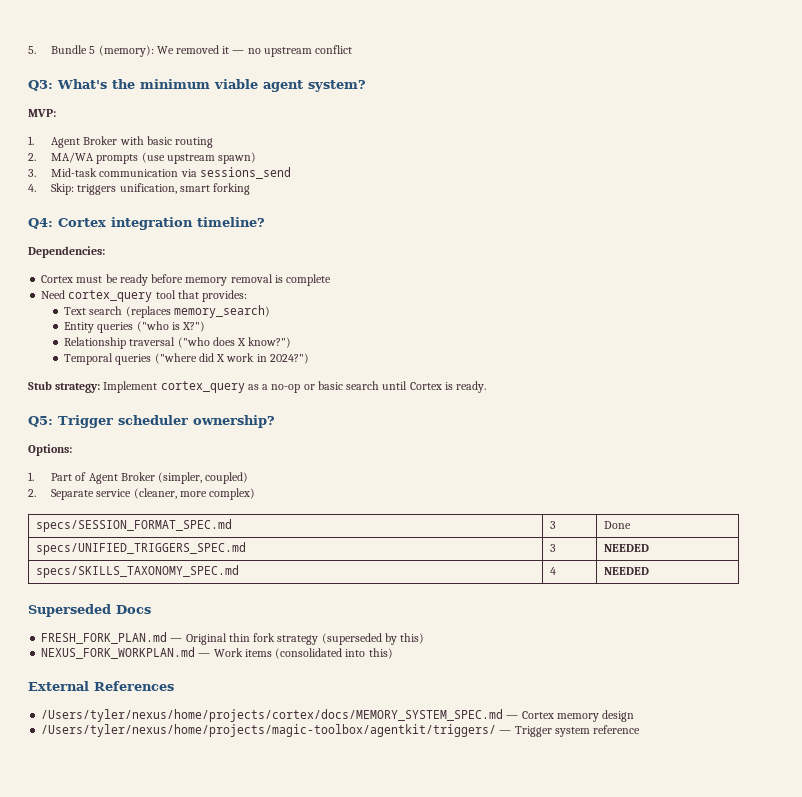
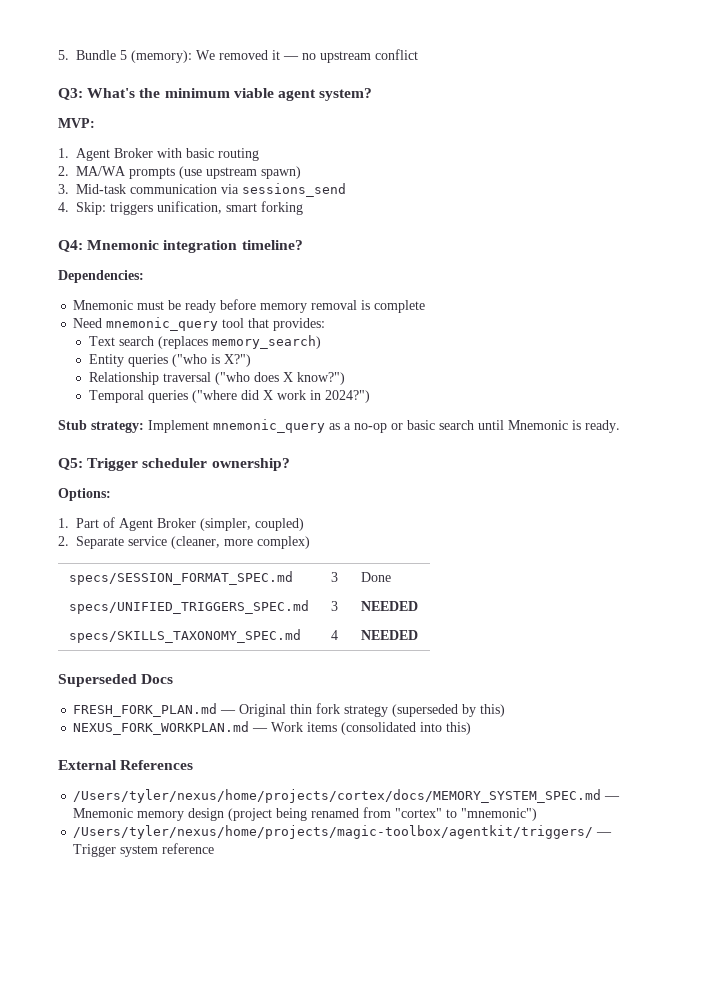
- Q4: Cortex integration timeline?
+ Q4: Mnemonic integration timeline?
- Cortex must be ready before memory removal is complete
+ Mnemonic must be ready before memory removal is complete
- Need cortex_query tool that provides:
+ Need mnemonic_query tool that provides:
- Stub strategy: Implement cortex_query as a no-op or basic search until Cortex is ready.
+ Stub strategy: Implement mnemonic_query as a no-op or basic search until Mnemonic is ready.
- /Users/tyler/nexus/home/projects/cortex/docs/MEMORY_SYSTEM_SPEC.md — Cortex memory design
+ /Users/tyler/nexus/home/projects/cortex/docs/MEMORY_SYSTEM_SPEC.md — Mnemonic memory design (project being renamed from "cortex" to "mnemonic")

